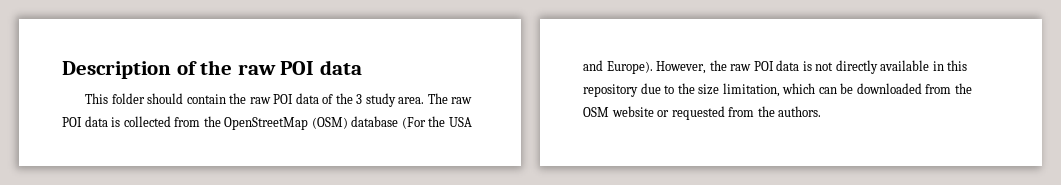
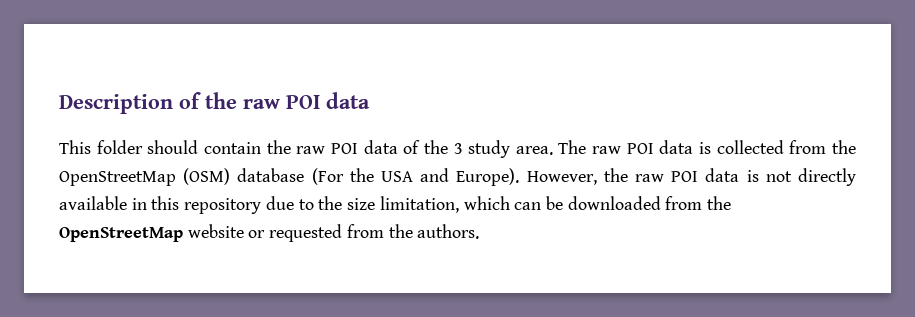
- However, the raw POI data is not directly available in this repository due to the size limitation, which can be downloaded from the OSM website or requested from the authors.
+ However, the raw POI data is not directly available in this repository due to the size limitation, which can be downloaded from the OpenStreetMap website or requested from the authors.

